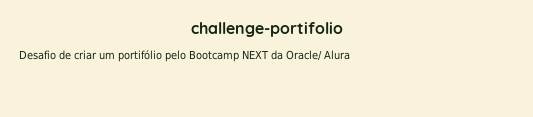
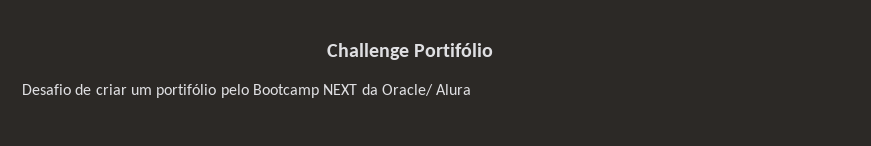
- challenge-portifolio
+ Challenge Portifólio

